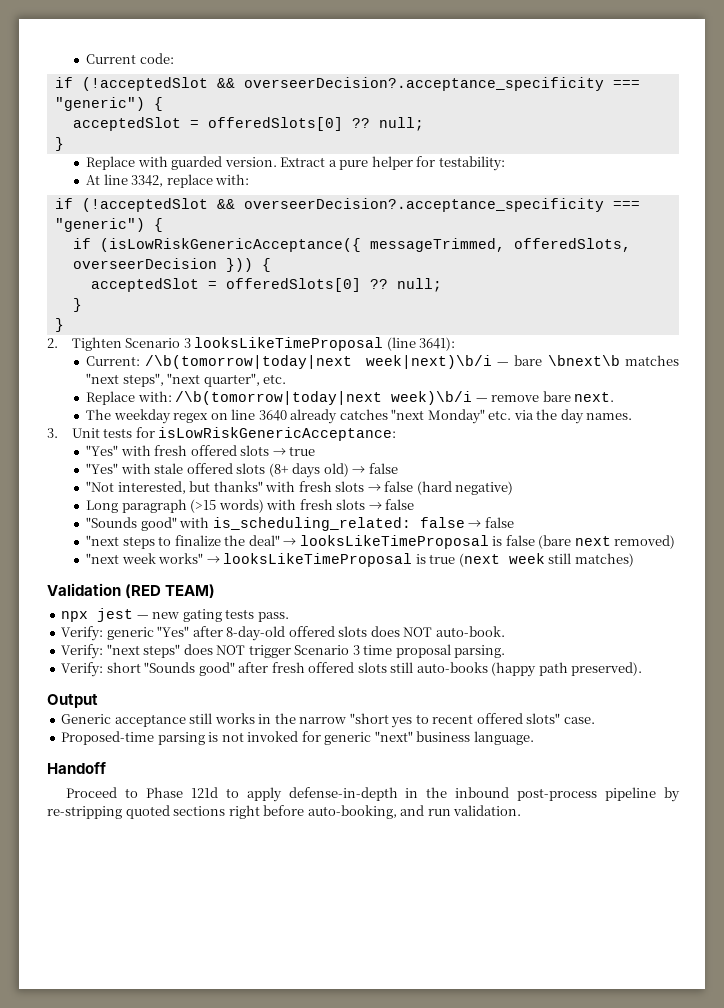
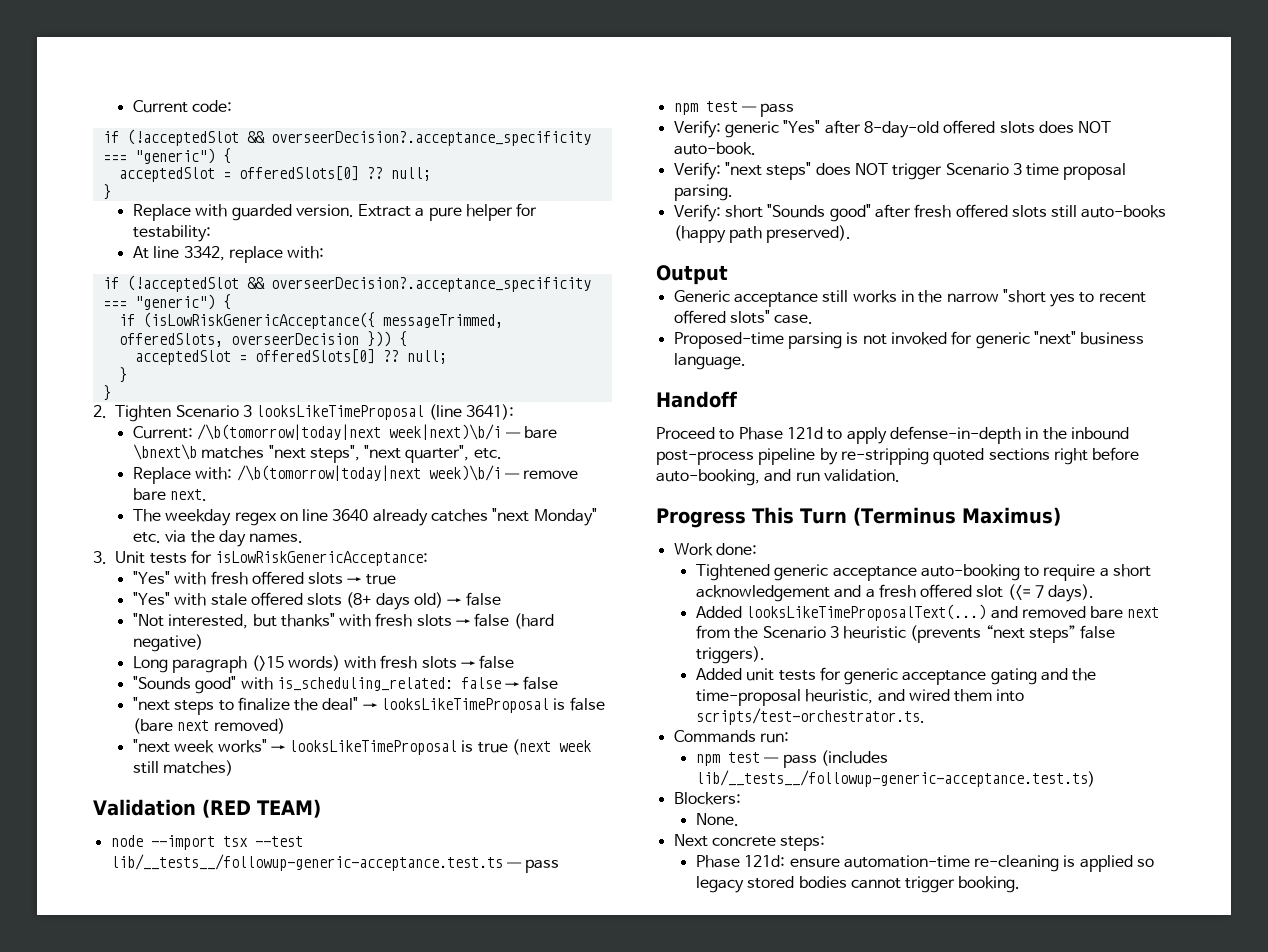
- npx jest — new gating tests pass.
+ node --import tsx --test lib/__tests__/followup-generic-acceptance.test.ts — pass
+ npm test — pass
+ Progress This Turn (Terminus Maximus)
+ Work done:
+ Tightened generic acceptance auto-booking to require a short acknowledgement and a fresh offered slot (<= 7 days).
+ Added looksLikeTimeProposalText(...) and removed bare next from the Scenario 3 heuristic (prevents “next steps” false triggers).
+ Added unit tests for generic acceptance gating and the time-proposal heuristic, and wired them into scripts/test-orchestrator.ts.
+ Commands run:
+ npm test — pass (includes lib/__tests__/followup-generic-acceptance.test.ts)
+ Blockers:
+ None.
+ Next concrete steps:
+ Phase 121d: ensure automation-time re-cleaning is applied so legacy stored bodies cannot trigger booking.

